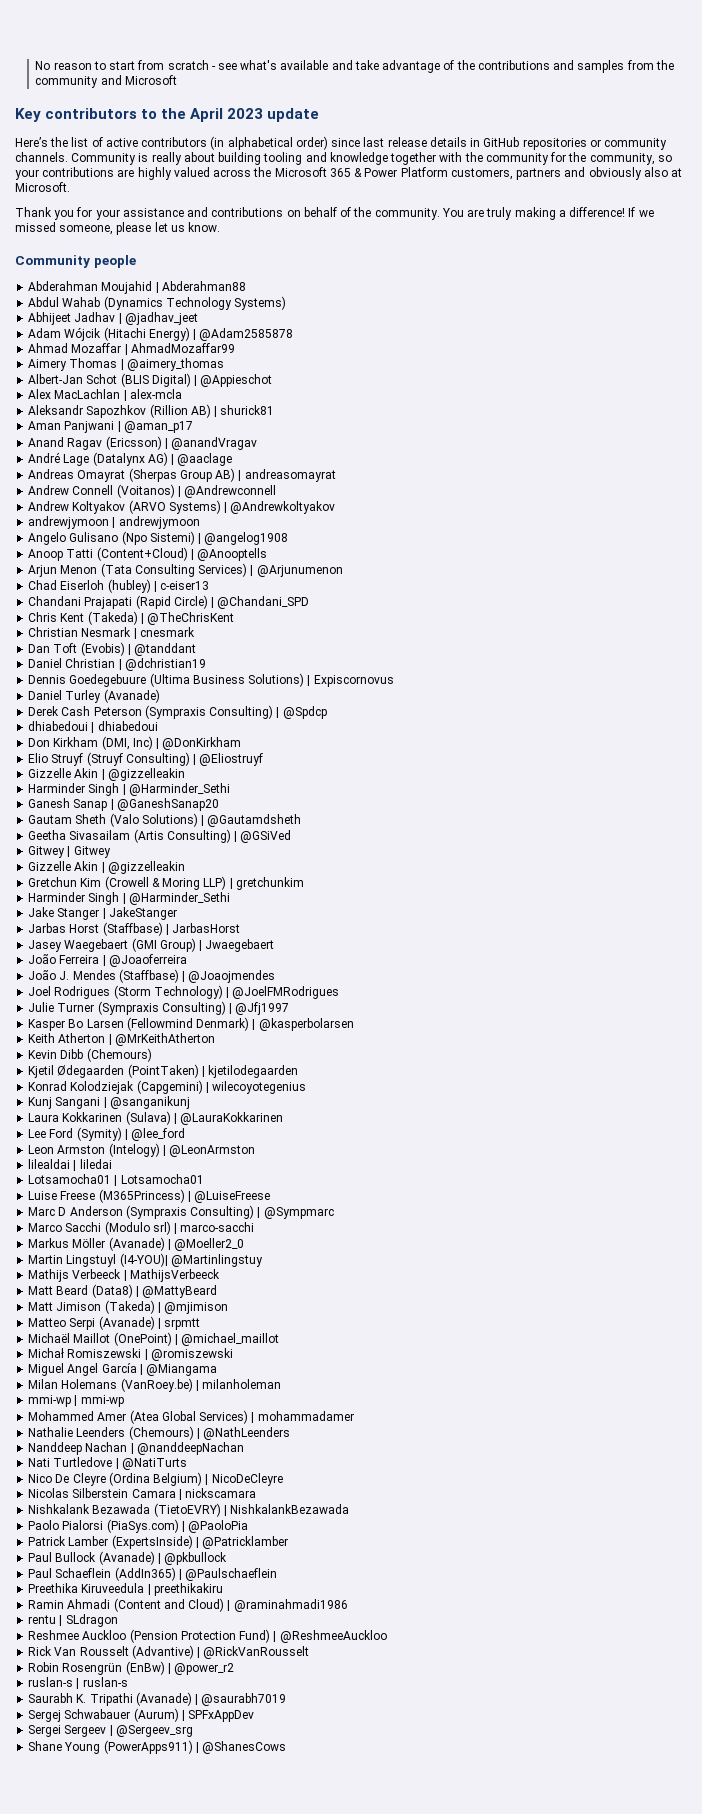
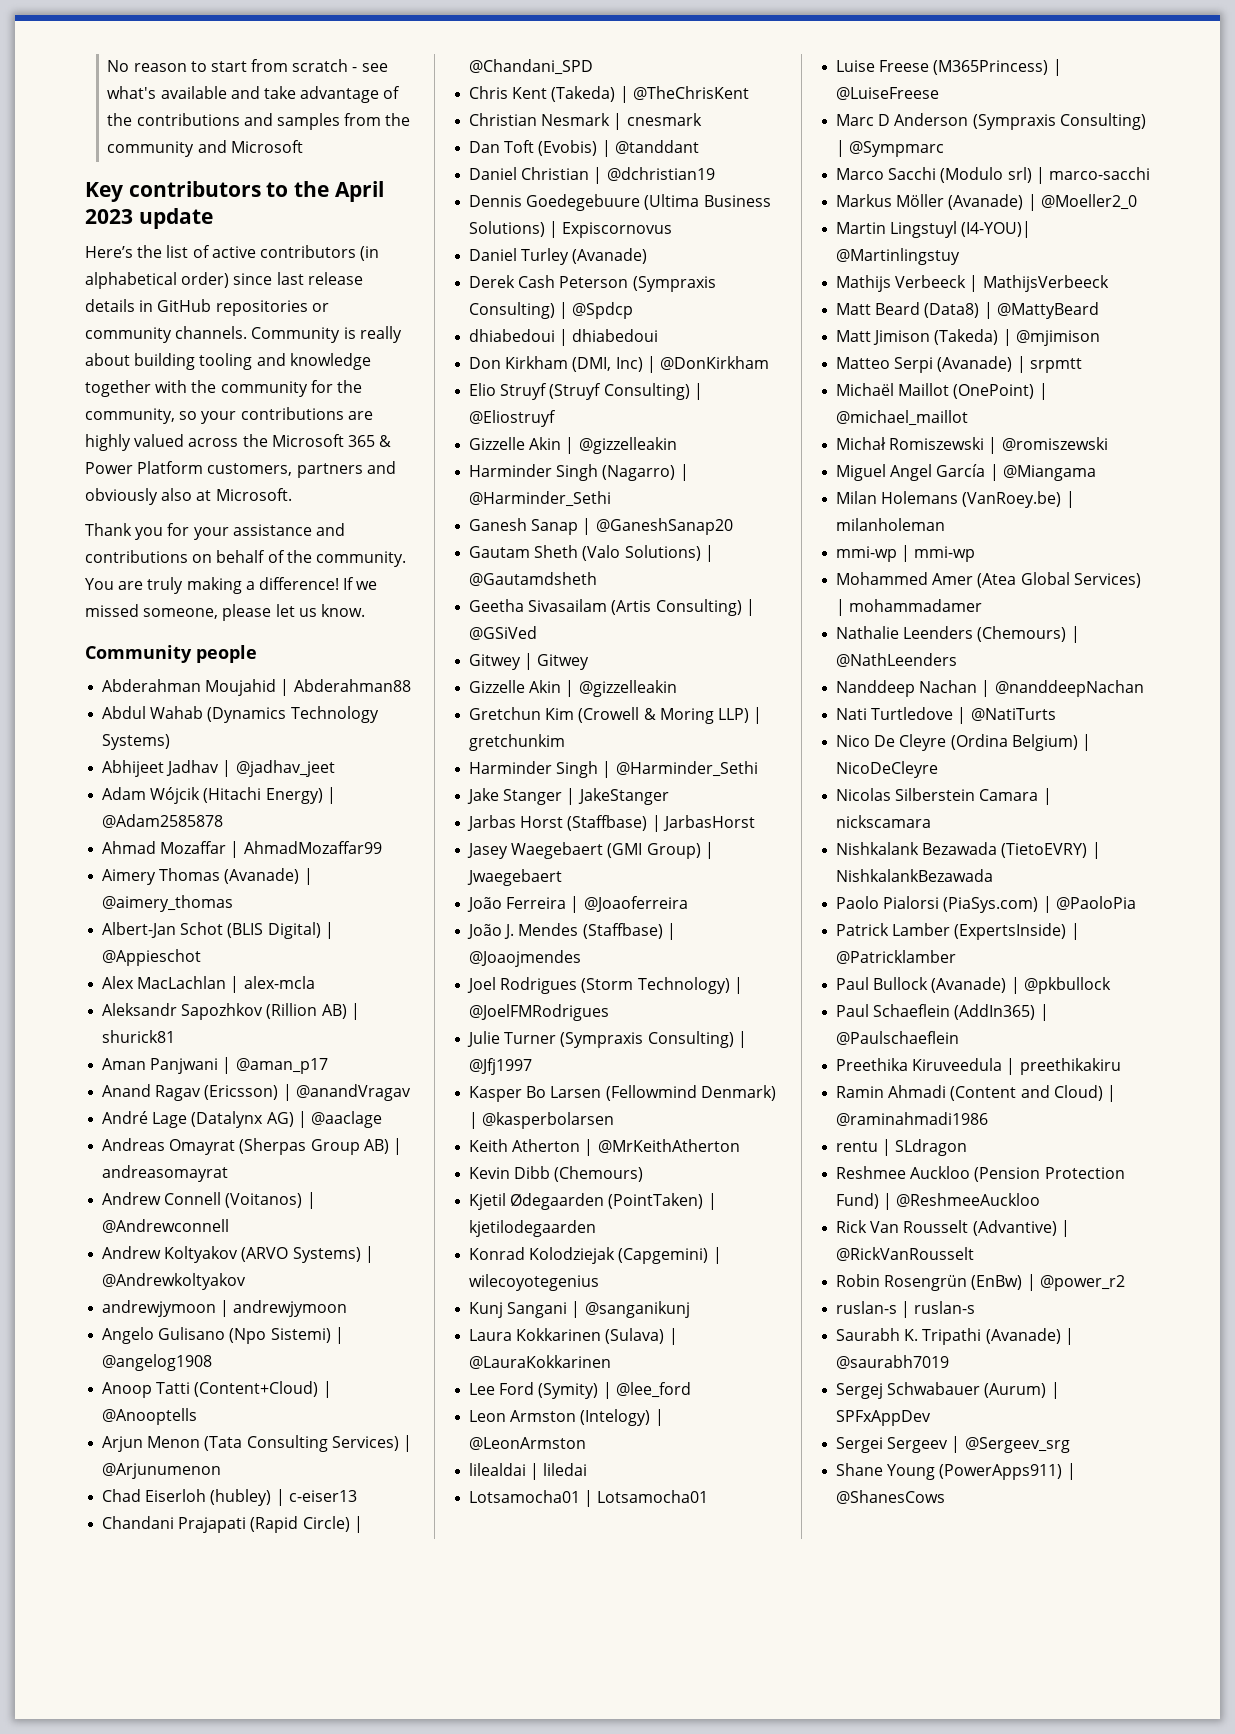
- Aimery Thomas | @aimery_thomas
+ Aimery Thomas (Avanade) | @aimery_thomas
  Elio Struyf (Struyf Consulting) | @Eliostruyf
  Gizzelle Akin | @gizzelleakin
- Harminder Singh | @Harminder_Sethi
+ Harminder Singh (Nagarro) | @Harminder_Sethi

